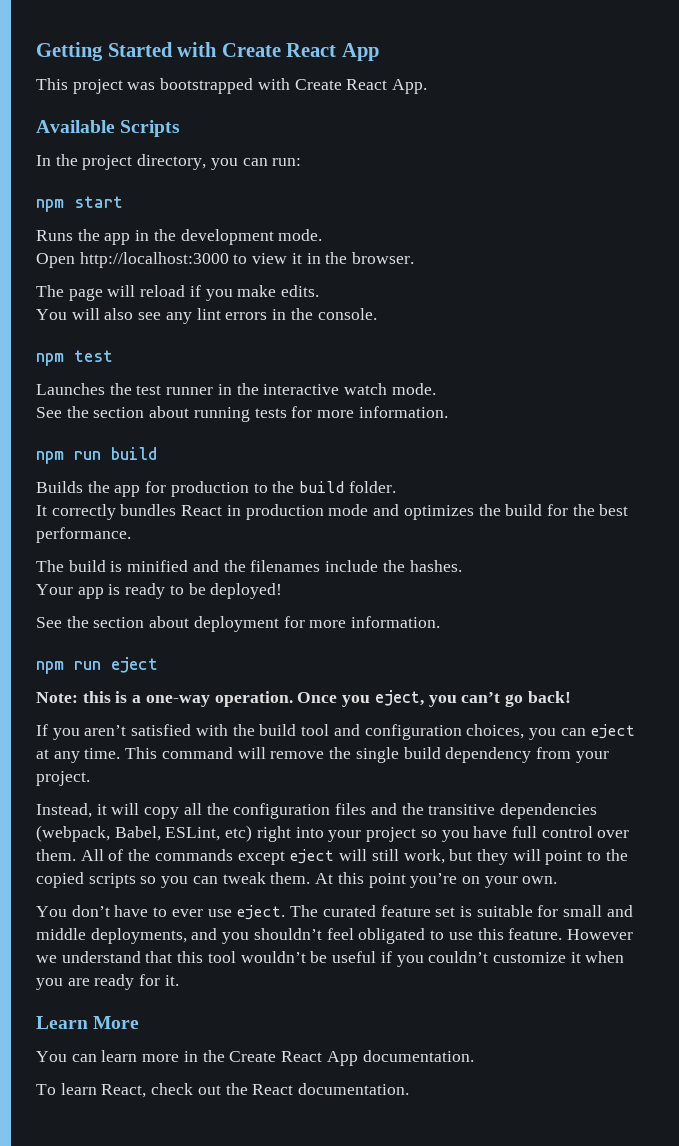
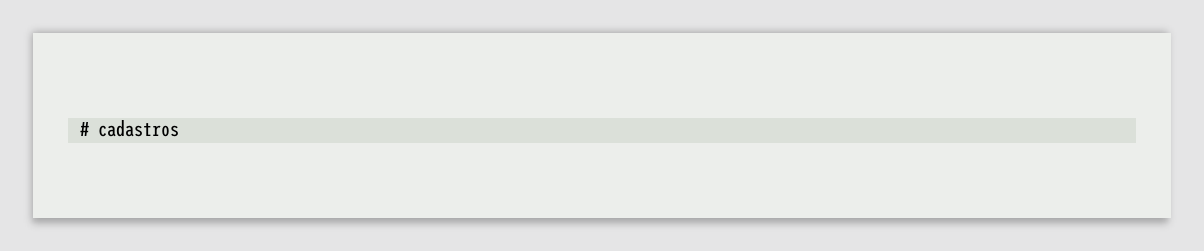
- Getting Started with Create React App
- This project was bootstrapped with Create React App.
- Available Scripts
- In the project directory, you can run:
- npm start
- Runs the app in the development mode.
- Open http://localhost:3000 to view it in the browser.
- The page will reload if you make edits.
- You will also see any lint errors in the console.
- npm test
- Launches the test runner in the interactive watch mode.
- See the section about running tests for more information.
- npm run build
- Builds the app for production to the build folder.
- It correctly bundles React in production mode and optimizes the build for the best performance.
- The build is minified and the filenames include the hashes.
- Your app is ready to be deployed!
- See the section about deployment for more information.
- npm run eject
- Note: this is a one-way operation. Once you eject, you can’t go back!
- If you aren’t satisfied with the build tool and configuration choices, you can eject at any time. This command will remove the single build dependency from your project.
- Instead, it will copy all the configuration files and the transitive dependencies (webpack, Babel, ESLint, etc) right into your project so you have full control over them. All of the commands except eject will still work, but they will point to the copied scripts so you can tweak them. At this point you’re on your own.
- You don’t have to ever use eject. The curated feature set is suitable for small and middle deployments, and you shouldn’t feel obligated to use this feature. However we understand that this tool wouldn’t be useful if you couldn’t customize it when you are ready for it.
- Learn More
- You can learn more in the Create React App documentation.
- To learn React, check out the React documentation.
+ # cadastros

